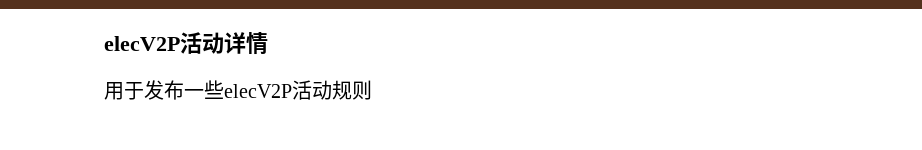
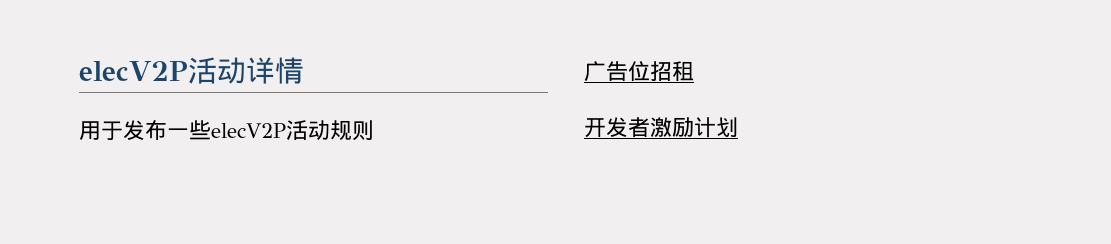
+ 广告位招租
+ 开发者激励计划

